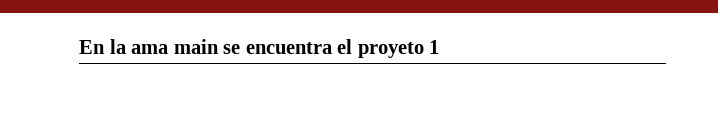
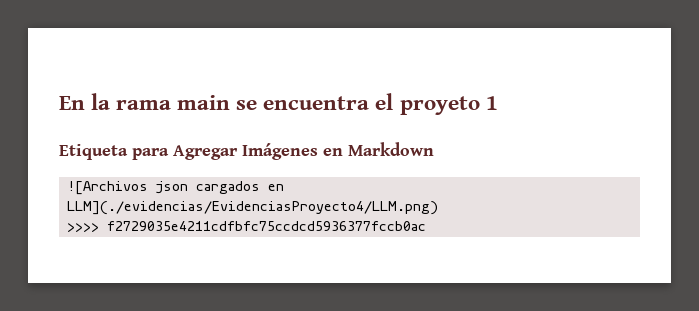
- En la ama main se encuentra el proyeto 1
+ En la rama main se encuentra el proyeto 1
+ Etiqueta para Agregar Imágenes en Markdown
+ ![Archivos json cargados en LLM](./evidencias/EvidenciasProyecto4/LLM.png)
+ >>>> f2729035e4211cdfbfc75ccdcd5936377fccb0ac

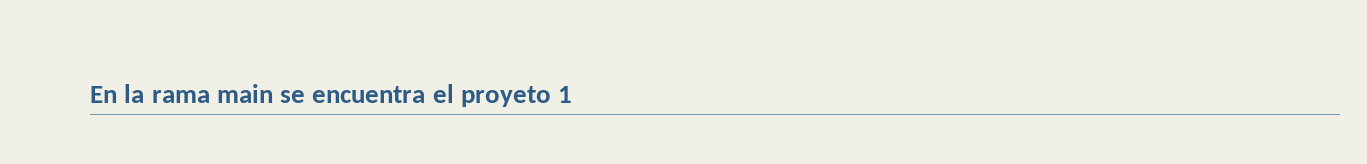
- Etiqueta para Agregar Imágenes en Markdown
- ![Archivos json cargados en LLM](./evidencias/EvidenciasProyecto4/LLM.png)
- >>>> f2729035e4211cdfbfc75ccdcd5936377fccb0ac

